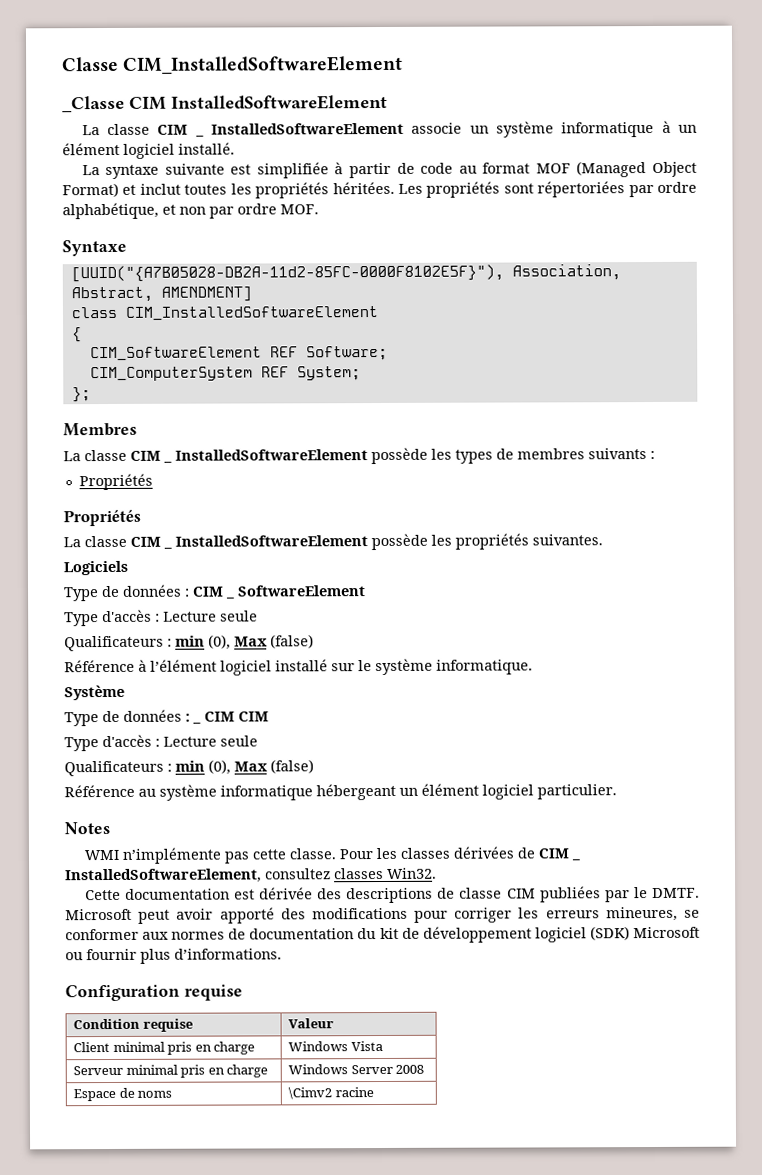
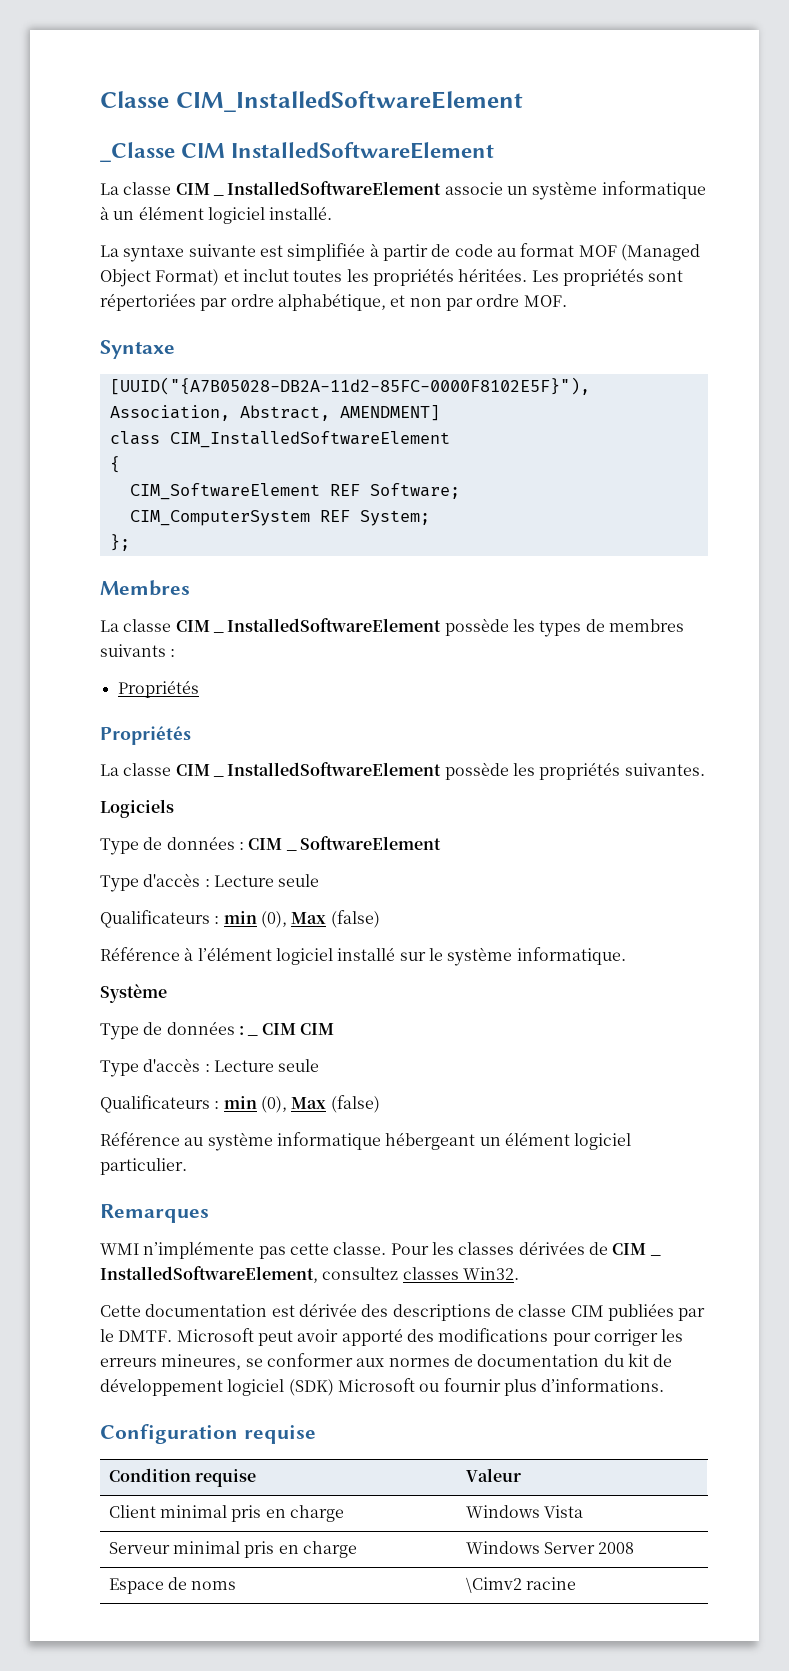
- Notes
+ Remarques

